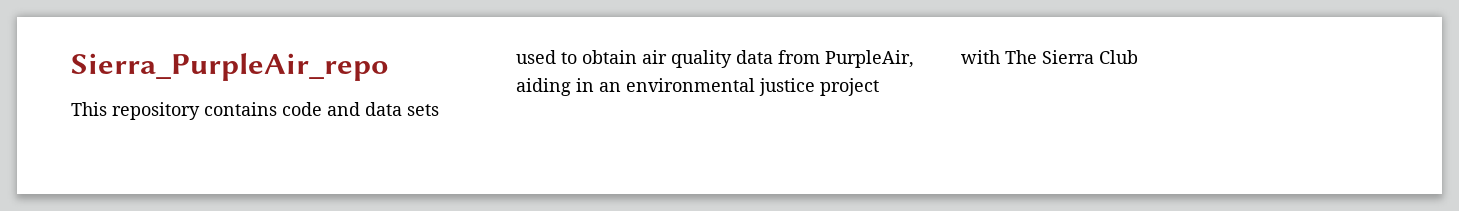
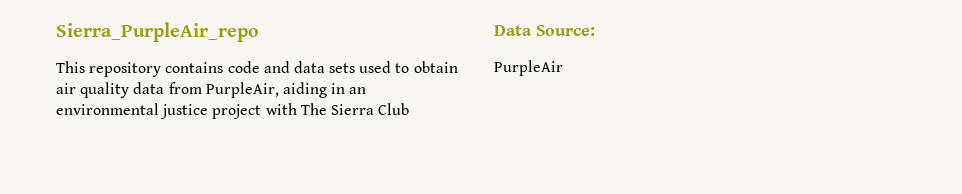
+ Data Source:
+ PurpleAir

